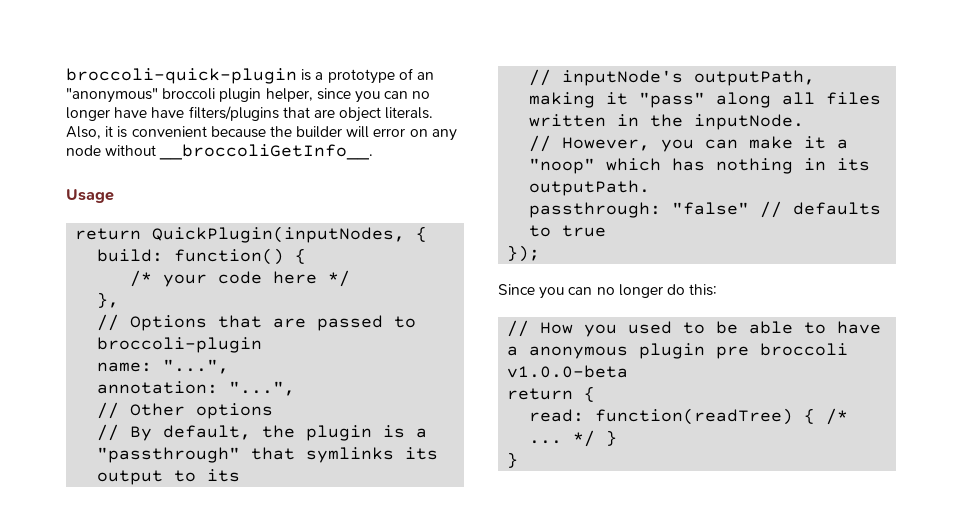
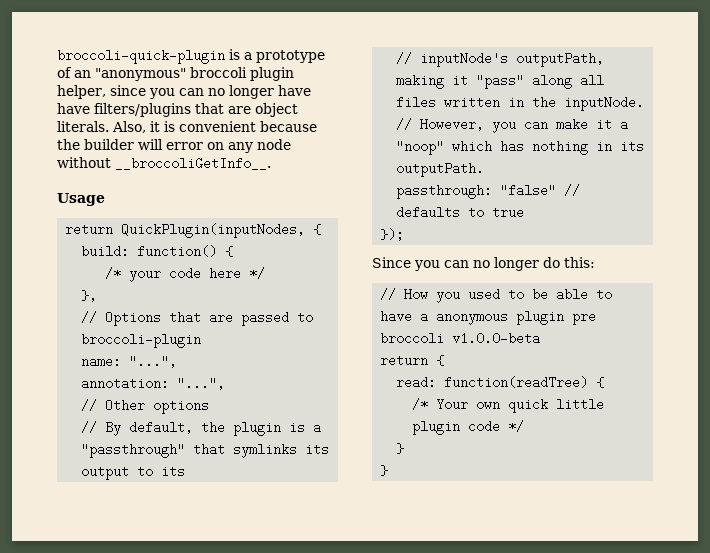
- read: function(readTree) { /* ... */ }
+ read: function(readTree) {
+ /* Your own quick little plugin code */
+ }

